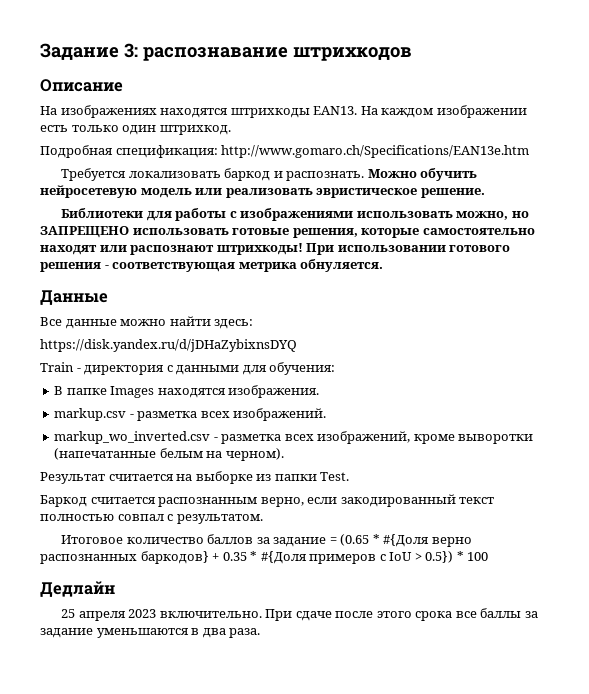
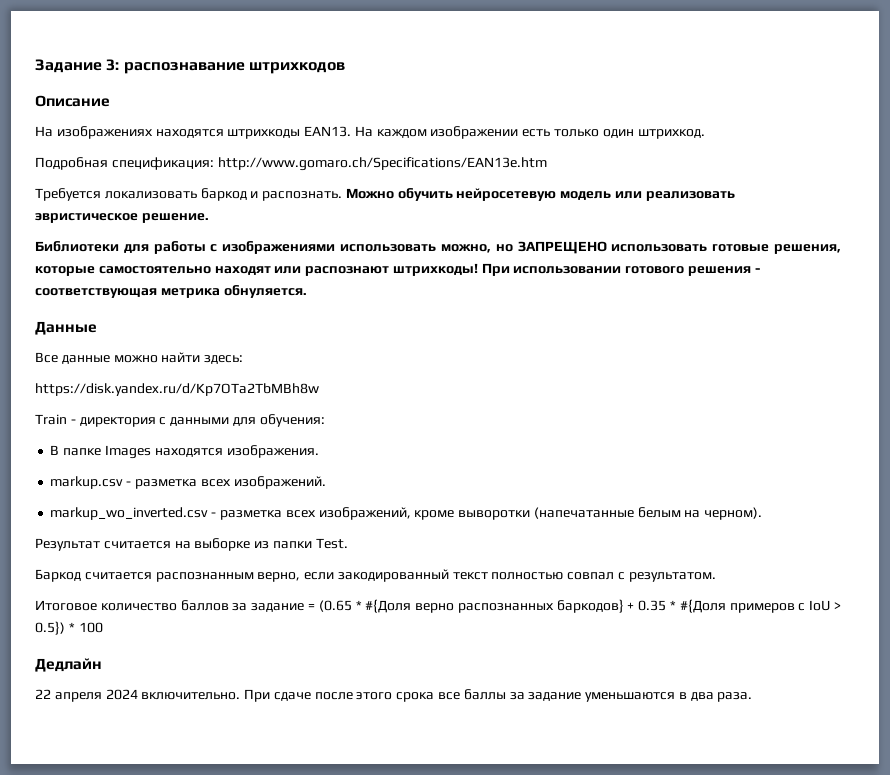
- https://disk.yandex.ru/d/jDHaZybixnsDYQ
+ https://disk.yandex.ru/d/Kp7OTa2TbMBh8w
- 25 апреля 2023 включительно.
+ 22 апреля 2024 включительно.

